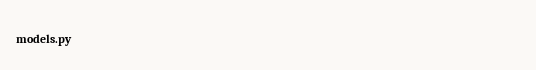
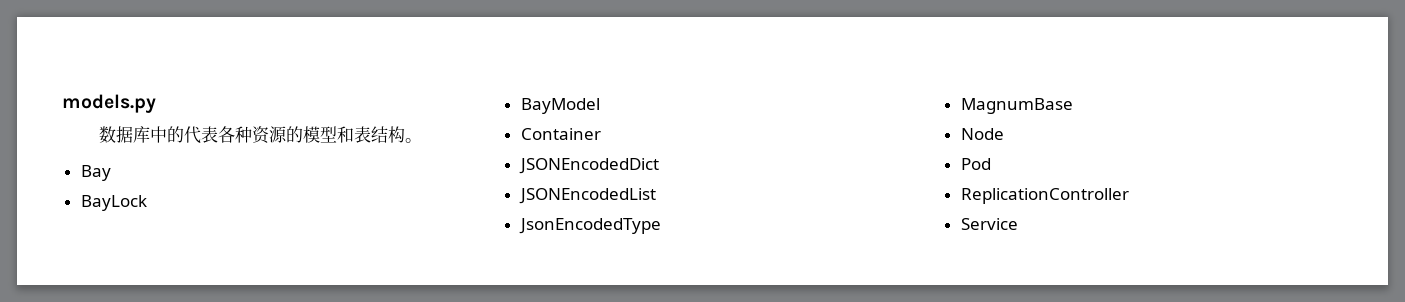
+ 数据库中的代表各种资源的模型和表结构。
+ Bay
+ BayLock
+ BayModel
+ Container
+ JSONEncodedDict
+ JSONEncodedList
+ JsonEncodedType
+ MagnumBase
+ Node
+ Pod
+ ReplicationController
+ Service

